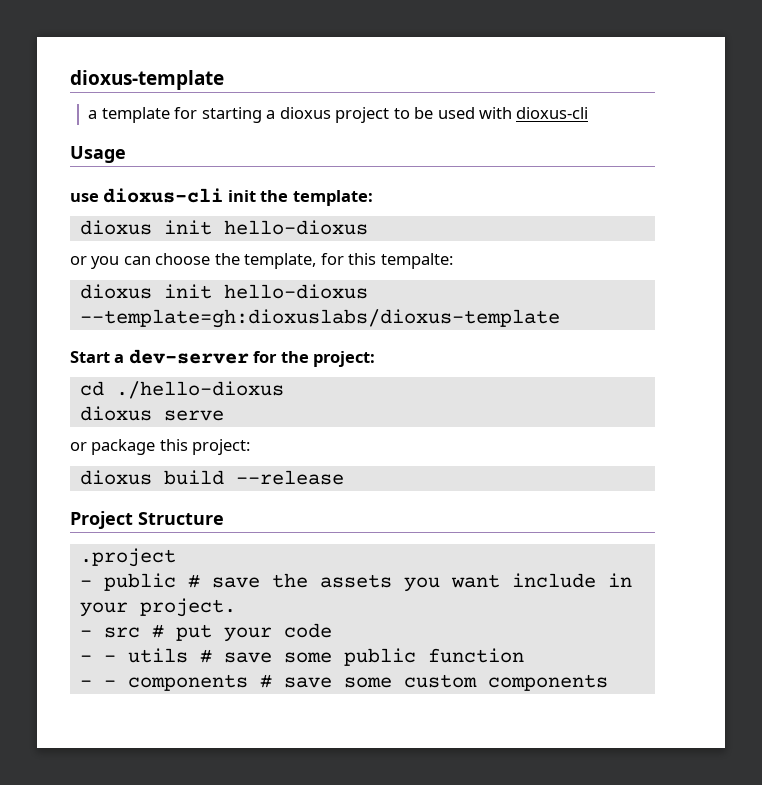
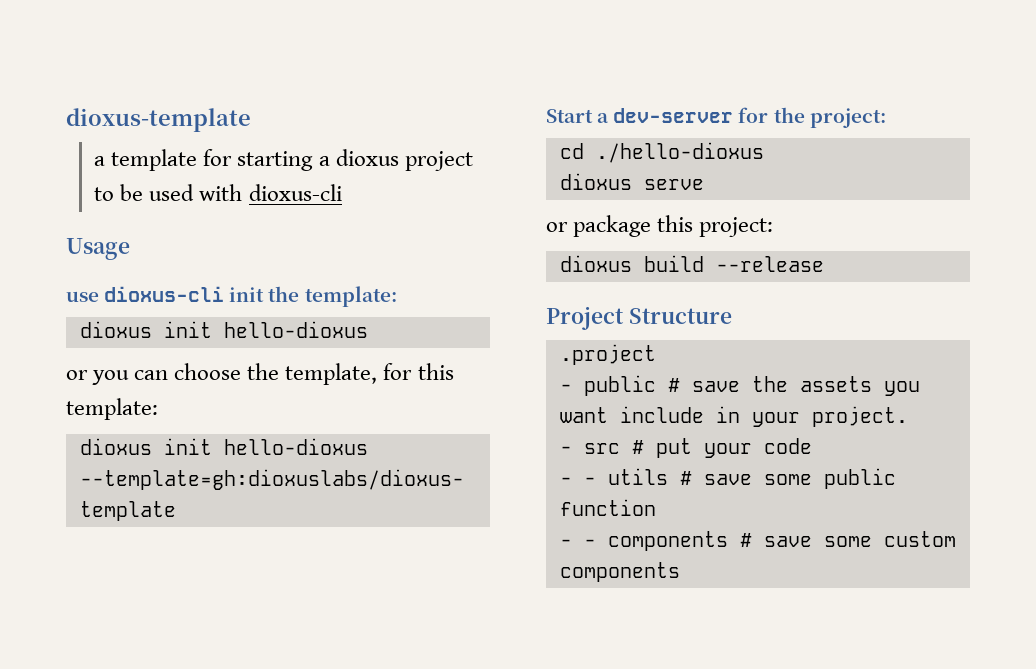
- or you can choose the template, for this tempalte:
+ or you can choose the template, for this template:

